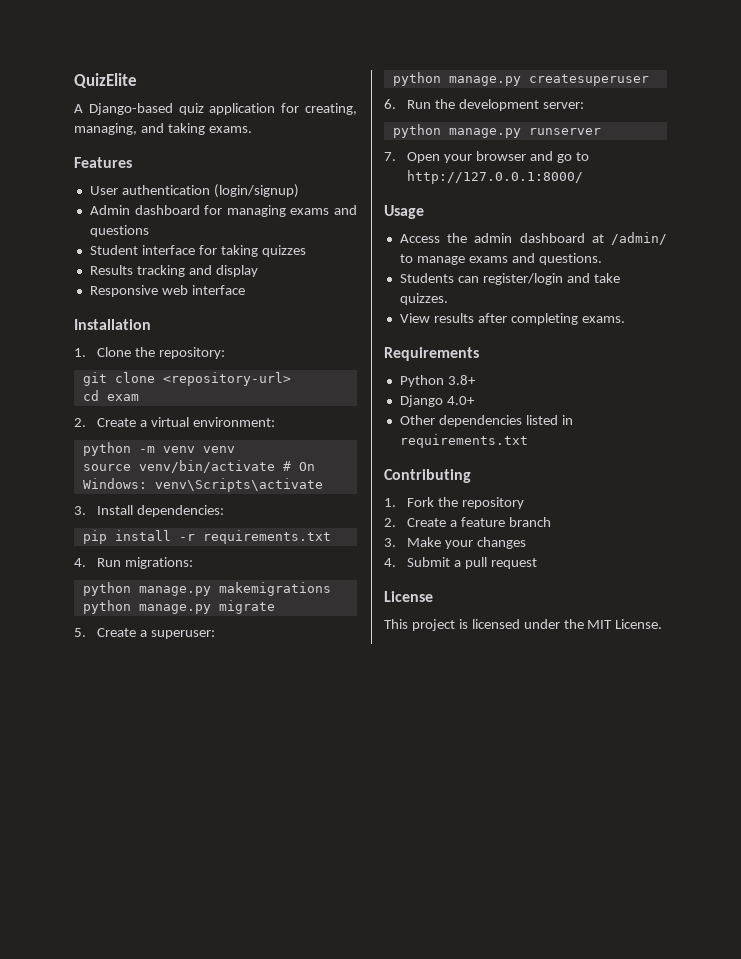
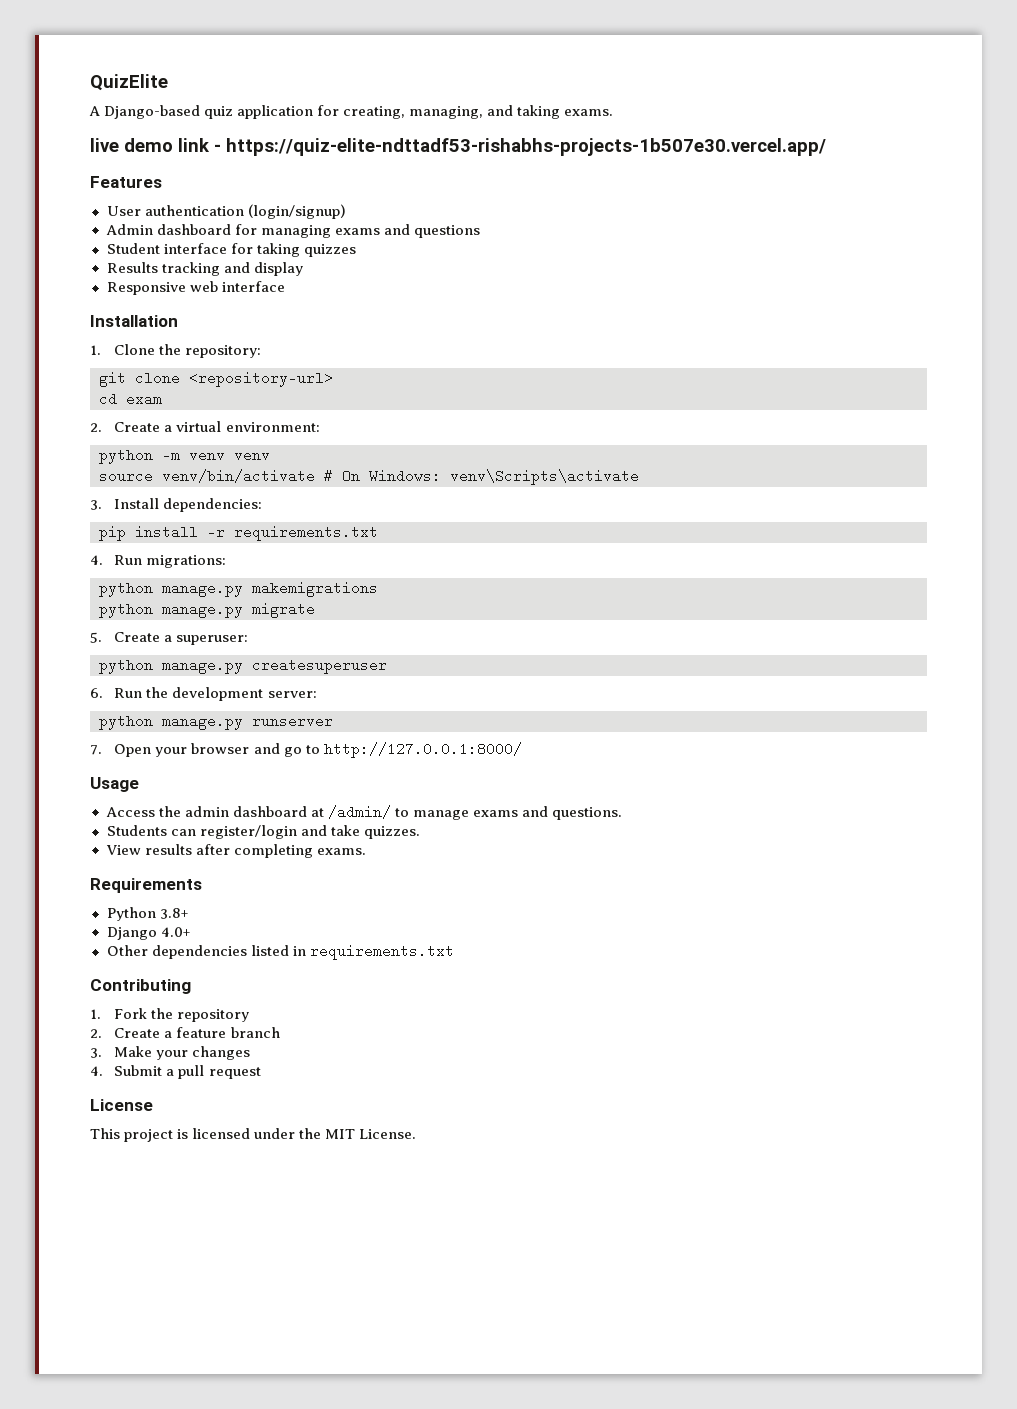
+ live demo link - https://quiz-elite-ndttadf53-rishabhs-projects-1b507e30.vercel.app/

